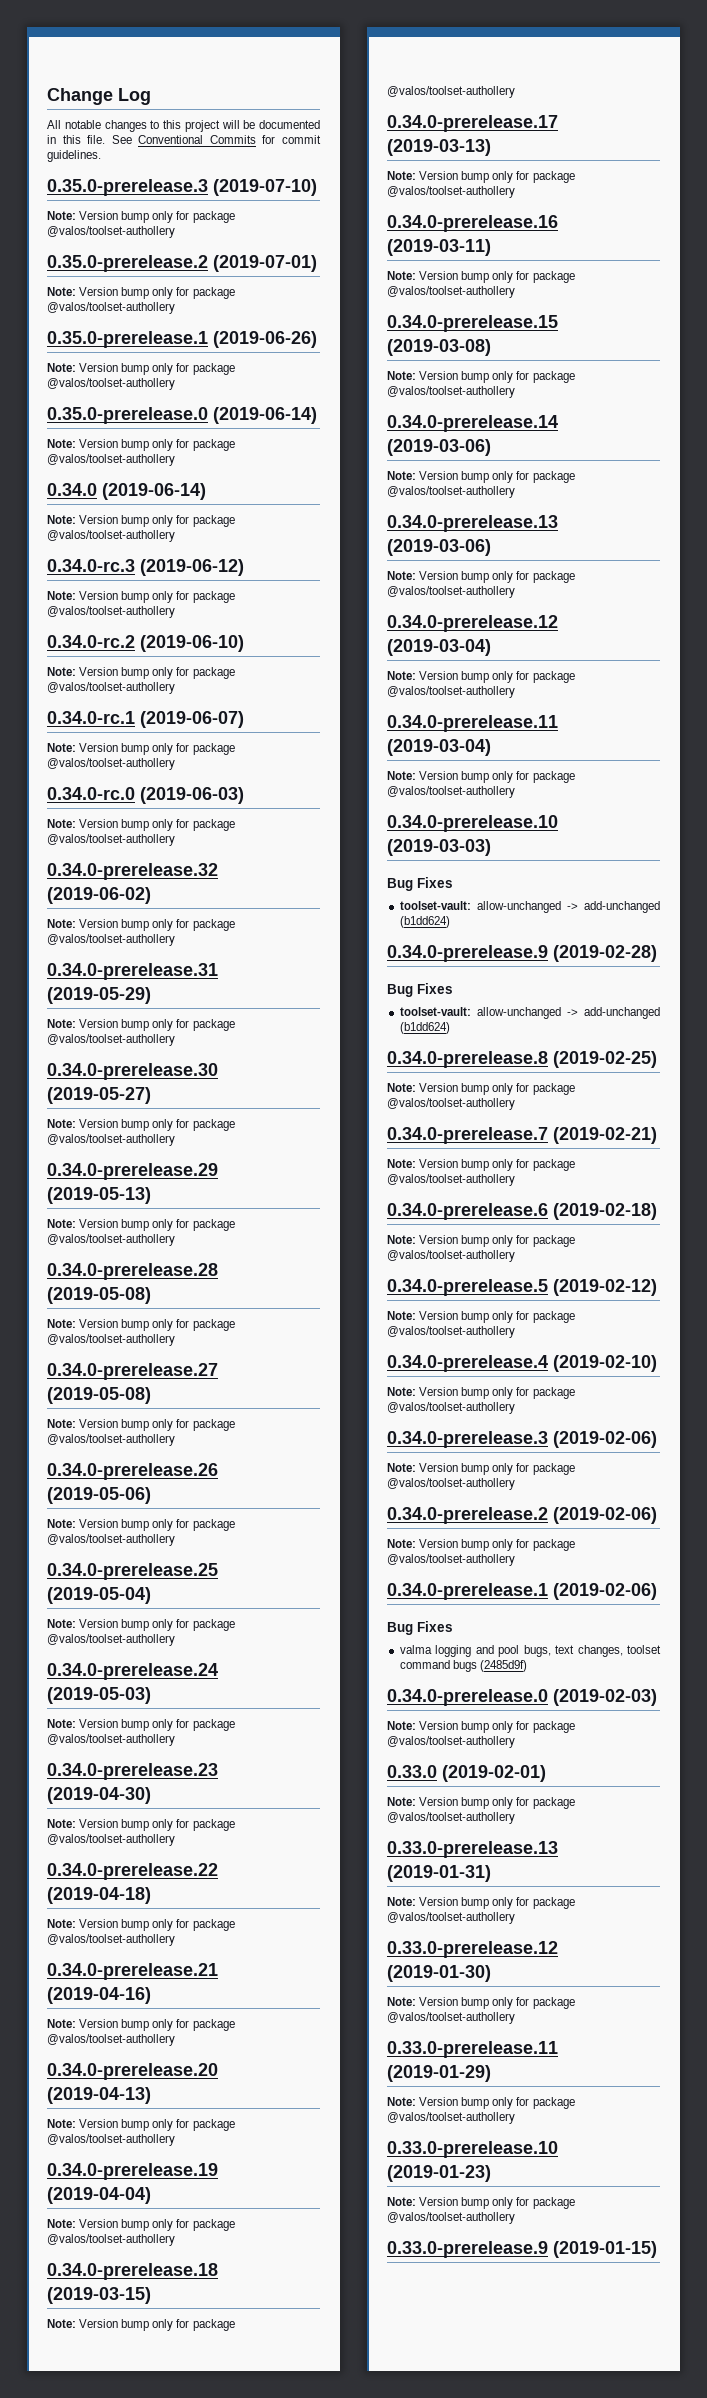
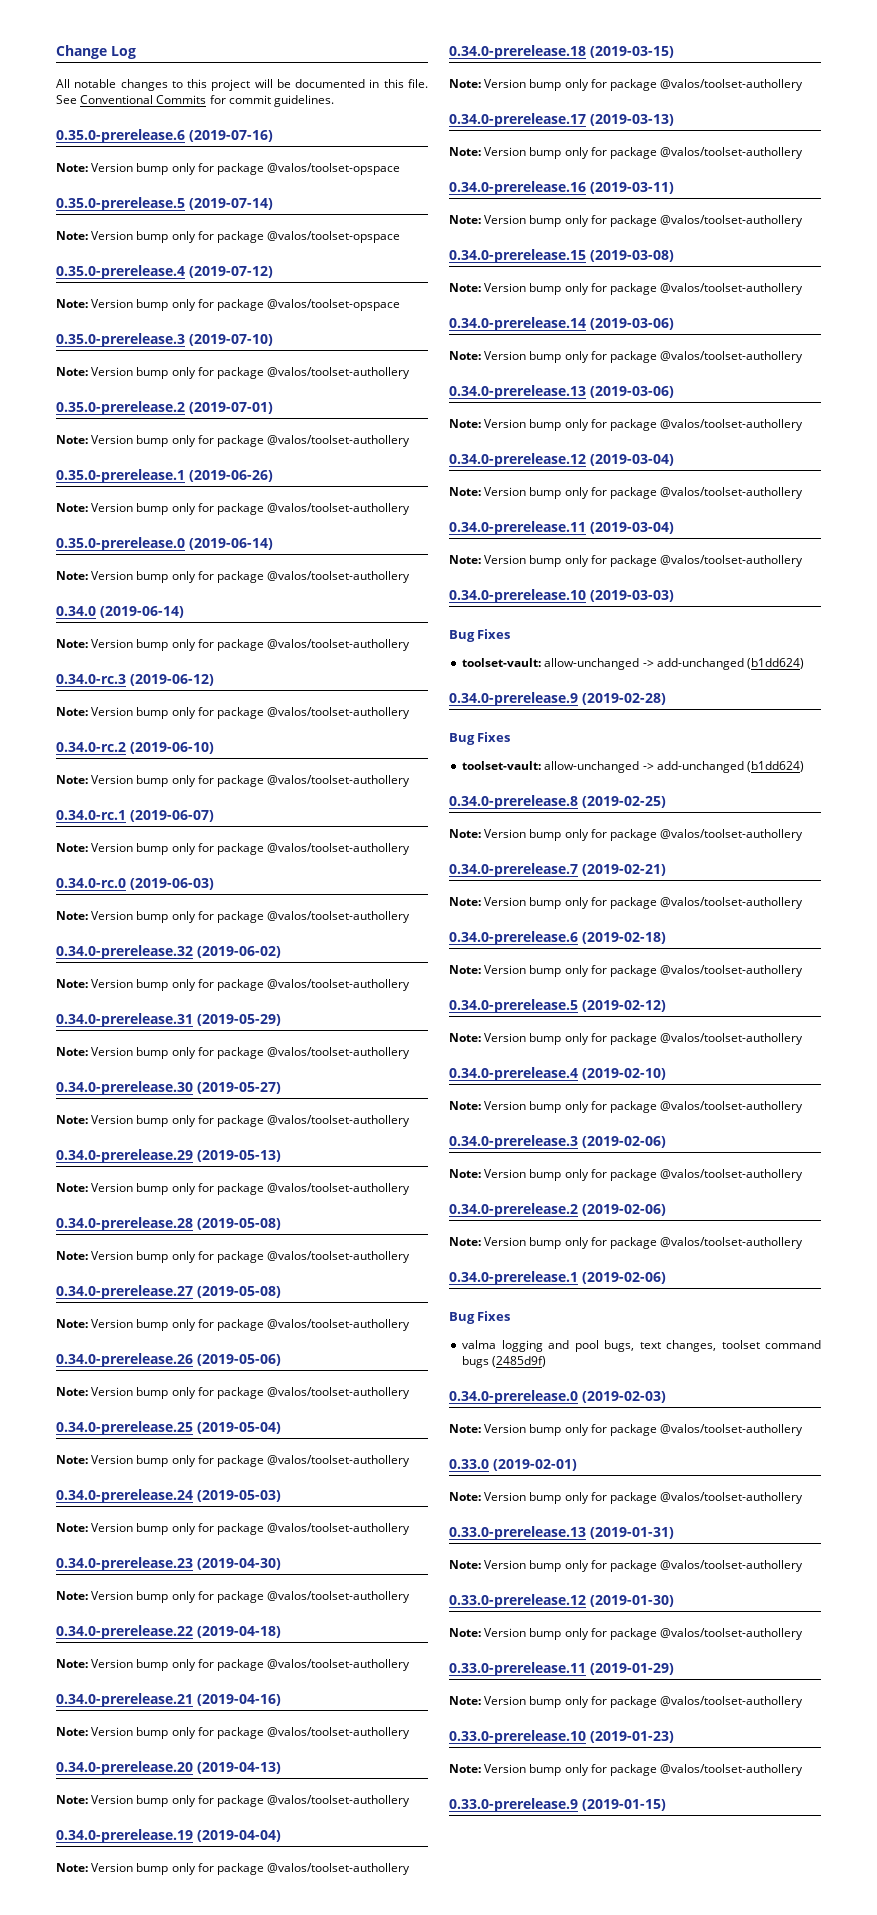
+ 0.35.0-prerelease.6 (2019-07-16)
+ Note: Version bump only for package @valos/toolset-opspace
+ 0.35.0-prerelease.5 (2019-07-14)
+ Note: Version bump only for package @valos/toolset-opspace
+ 0.35.0-prerelease.4 (2019-07-12)
+ Note: Version bump only for package @valos/toolset-opspace

